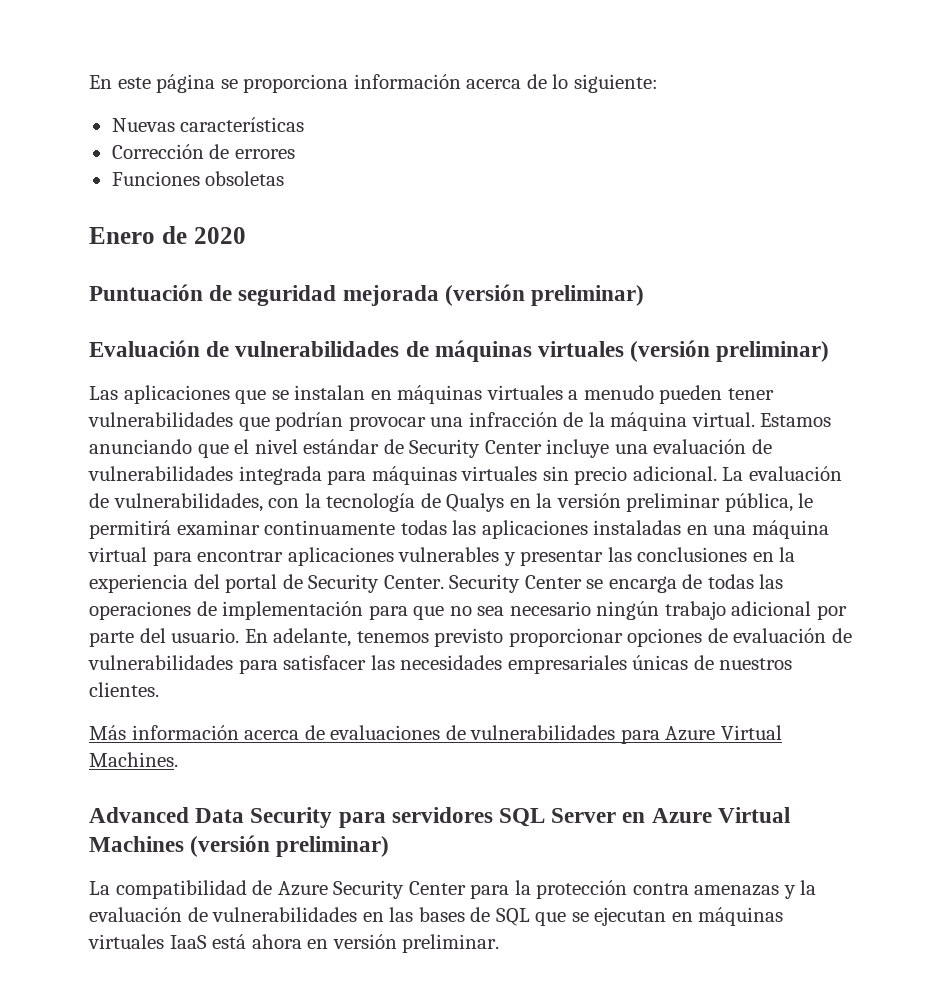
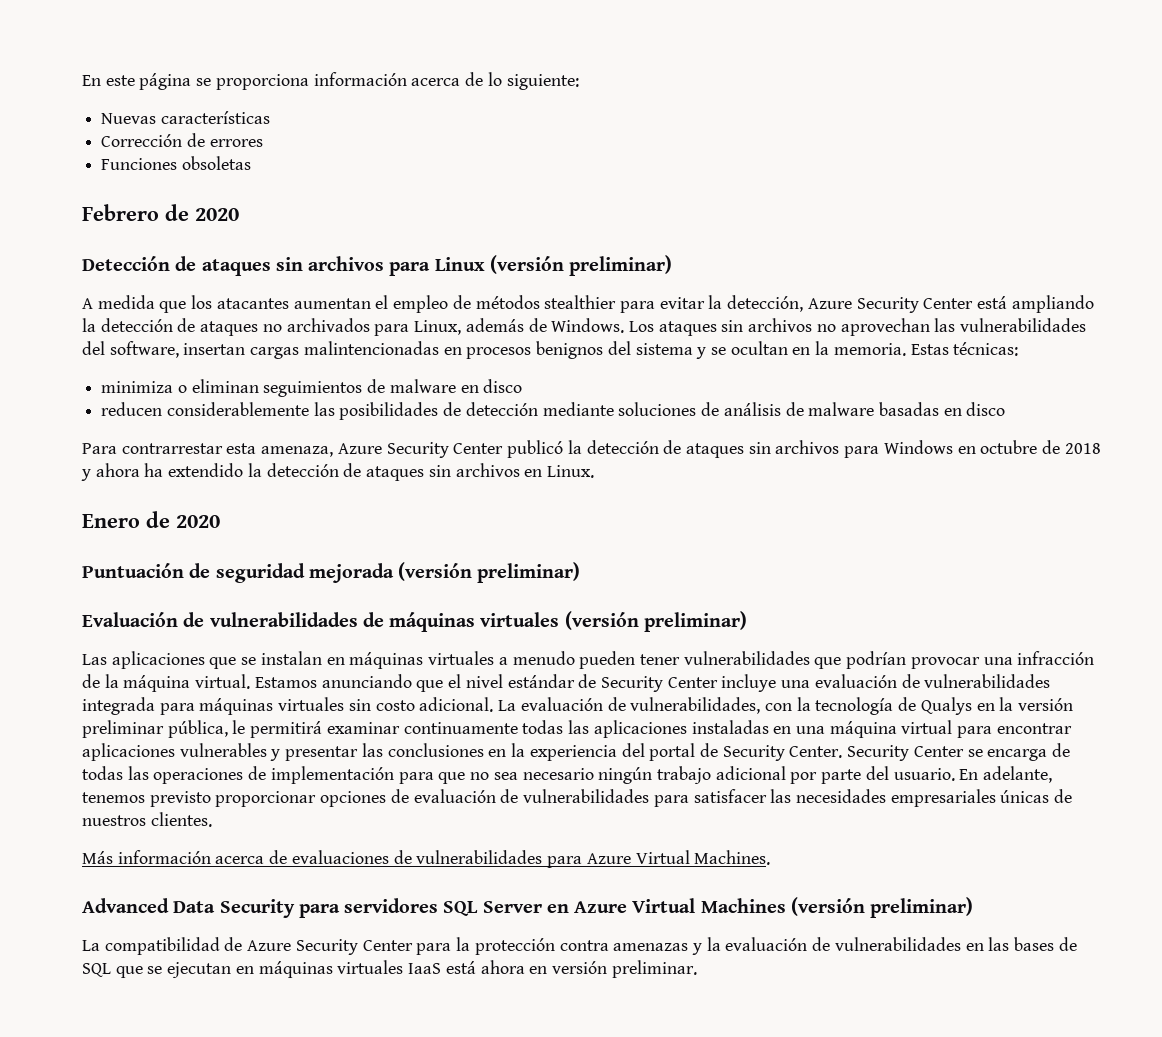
+ Febrero de 2020
+ Detección de ataques sin archivos para Linux (versión preliminar)
+ A medida que los atacantes aumentan el empleo de métodos stealthier para evitar la detección, Azure Security Center está ampliando la detección de ataques no archivados para Linux, además de Windows. Los ataques sin archivos no aprovechan las vulnerabilidades del software, insertan cargas malintencionadas en procesos benignos del sistema y se ocultan en la memoria. Estas técnicas:
+ minimiza o eliminan seguimientos de malware en disco
+ reducen considerablemente las posibilidades de detección mediante soluciones de análisis de malware basadas en disco
+ Para contrarrestar esta amenaza, Azure Security Center publicó la detección de ataques sin archivos para Windows en octubre de 2018 y ahora ha extendido la detección de ataques sin archivos en Linux.
- Estamos anunciando que el nivel estándar de Security Center incluye una evaluación de vulnerabilidades integrada para máquinas virtuales sin precio adicional.
+ Estamos anunciando que el nivel estándar de Security Center incluye una evaluación de vulnerabilidades integrada para máquinas virtuales sin costo adicional.

